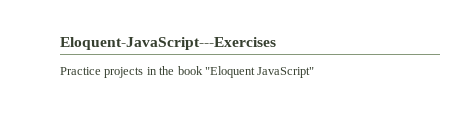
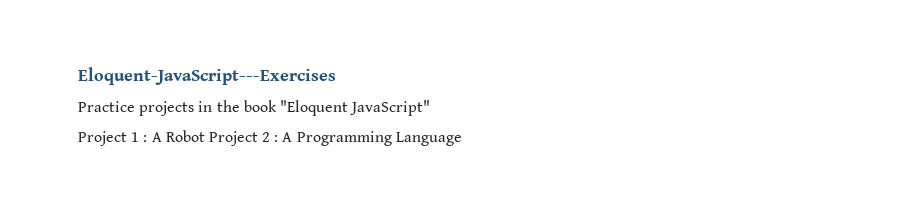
+ Project 1 : A Robot Project 2 : A Programming Language

